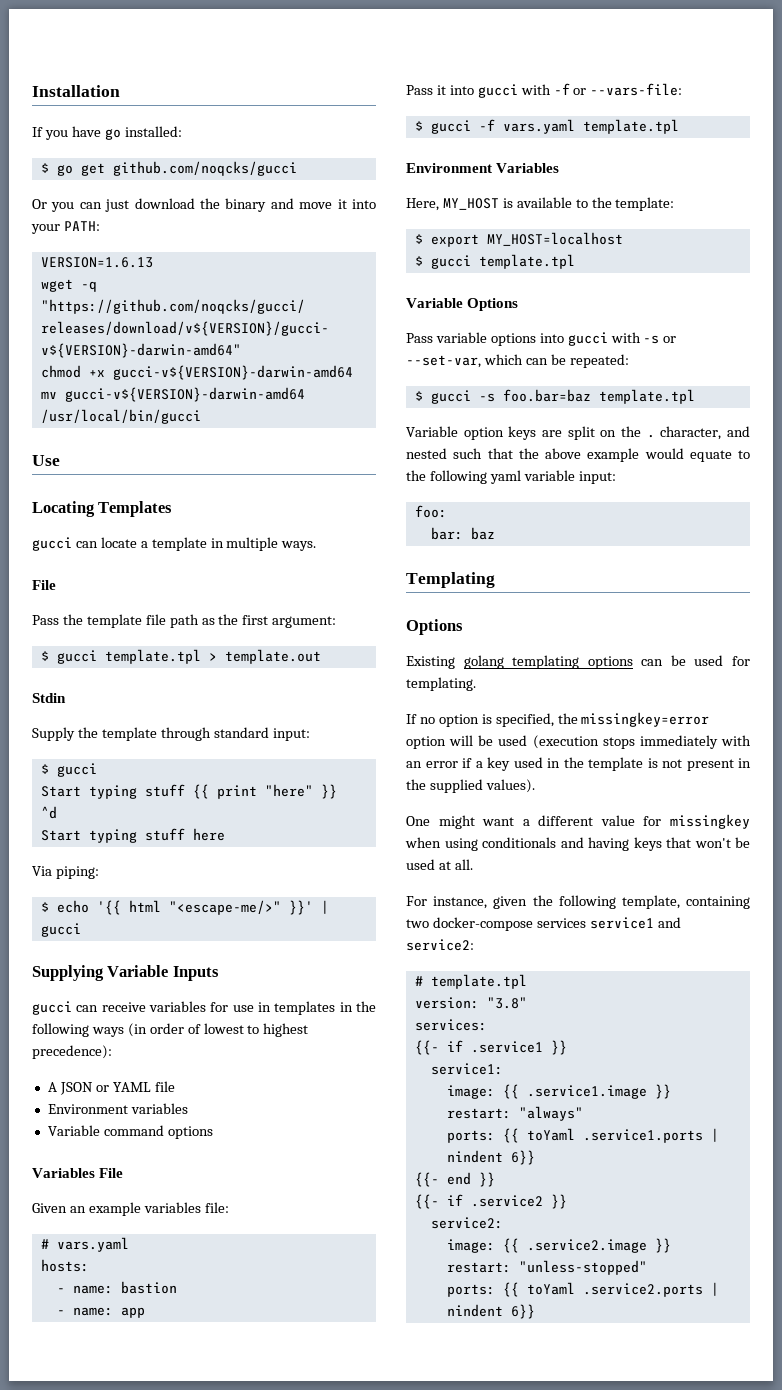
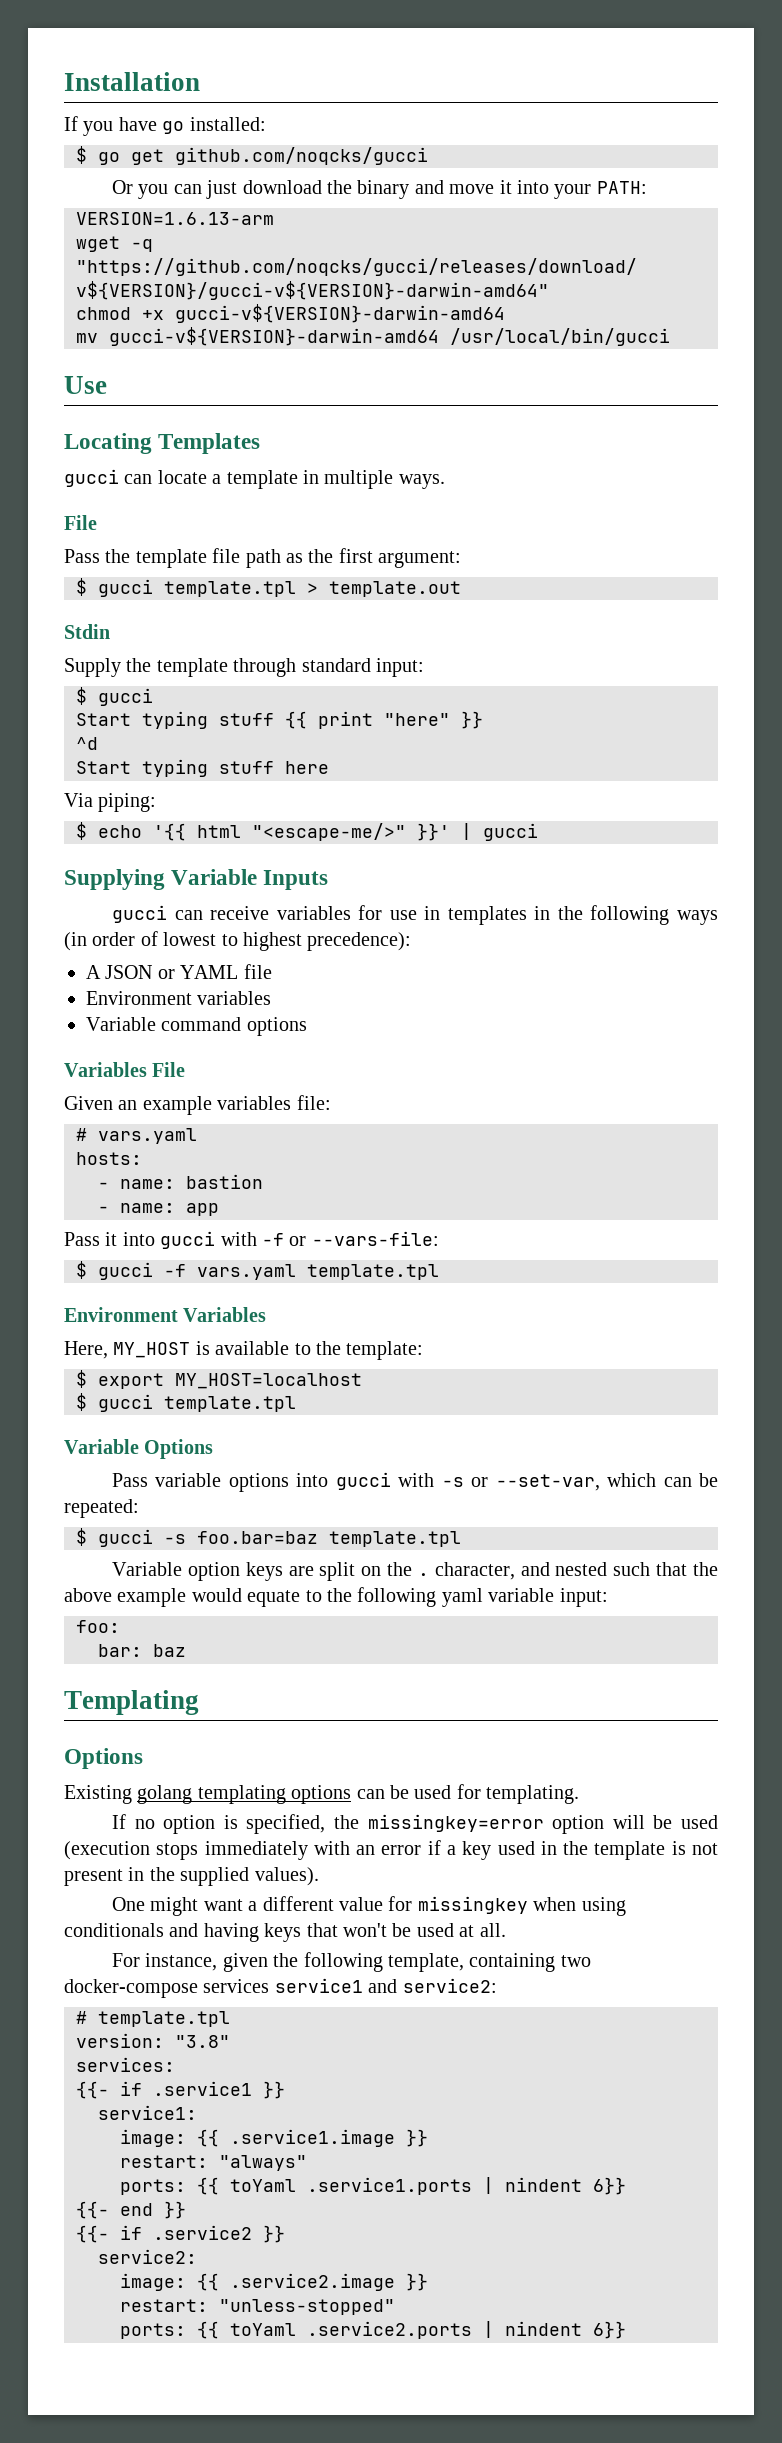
- VERSION=1.6.13
+ VERSION=1.6.13-arm

